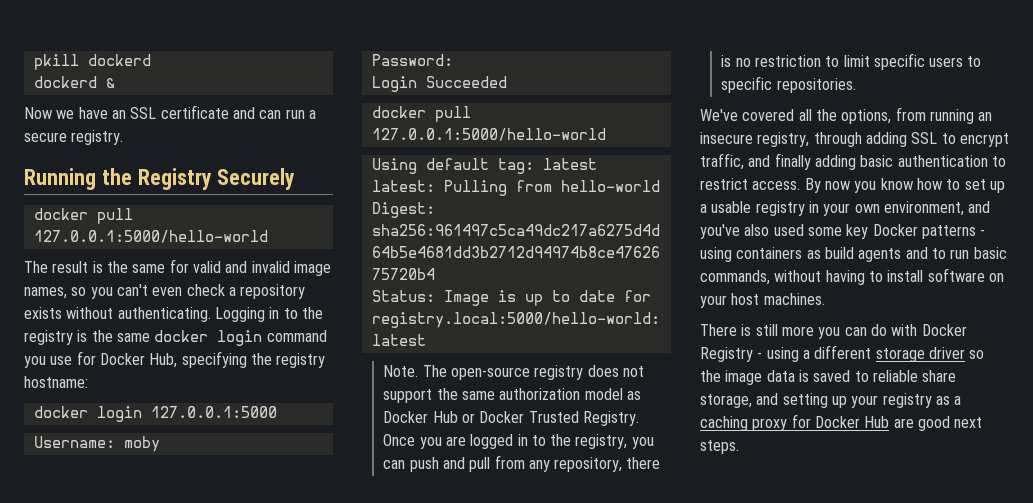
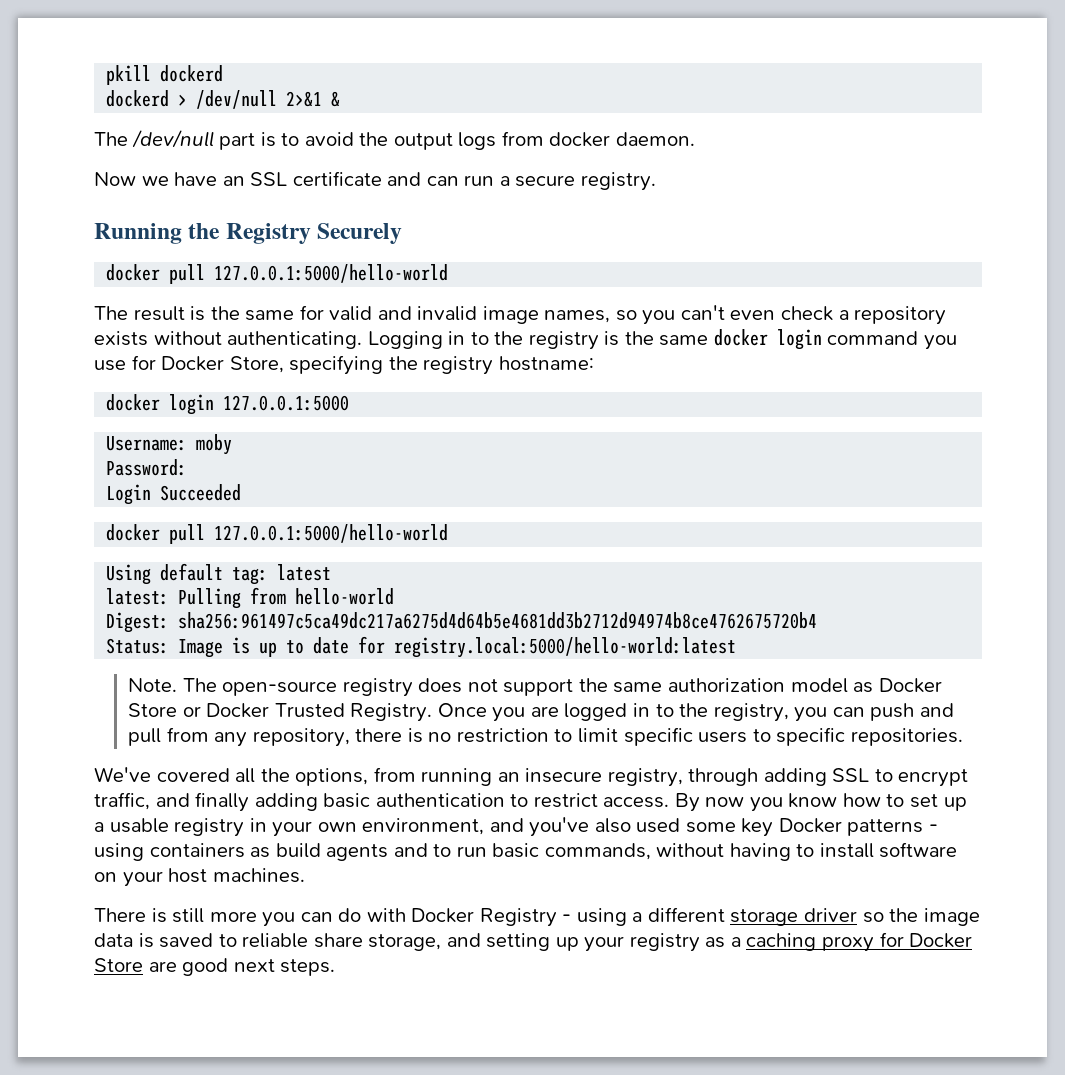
- dockerd &
+ dockerd > /dev/null 2>&1 &
+ The /dev/null part is to avoid the output logs from docker daemon.
- Logging in to the registry is the same docker login command you use for Docker Hub, specifying the registry hostname:
+ Logging in to the registry is the same docker login command you use for Docker Store, specifying the registry hostname:
- The open-source registry does not support the same authorization model as Docker Hub or Docker Trusted Registry.
+ The open-source registry does not support the same authorization model as Docker Store or Docker Trusted Registry.
- There is still more you can do with Docker Registry - using a different storage driver so the image data is saved to reliable share storage, and setting up your registry as a caching proxy for Docker Hub are good next steps.
+ There is still more you can do with Docker Registry - using a different storage driver so the image data is saved to reliable share storage, and setting up your registry as a caching proxy for Docker Store are good next steps.

